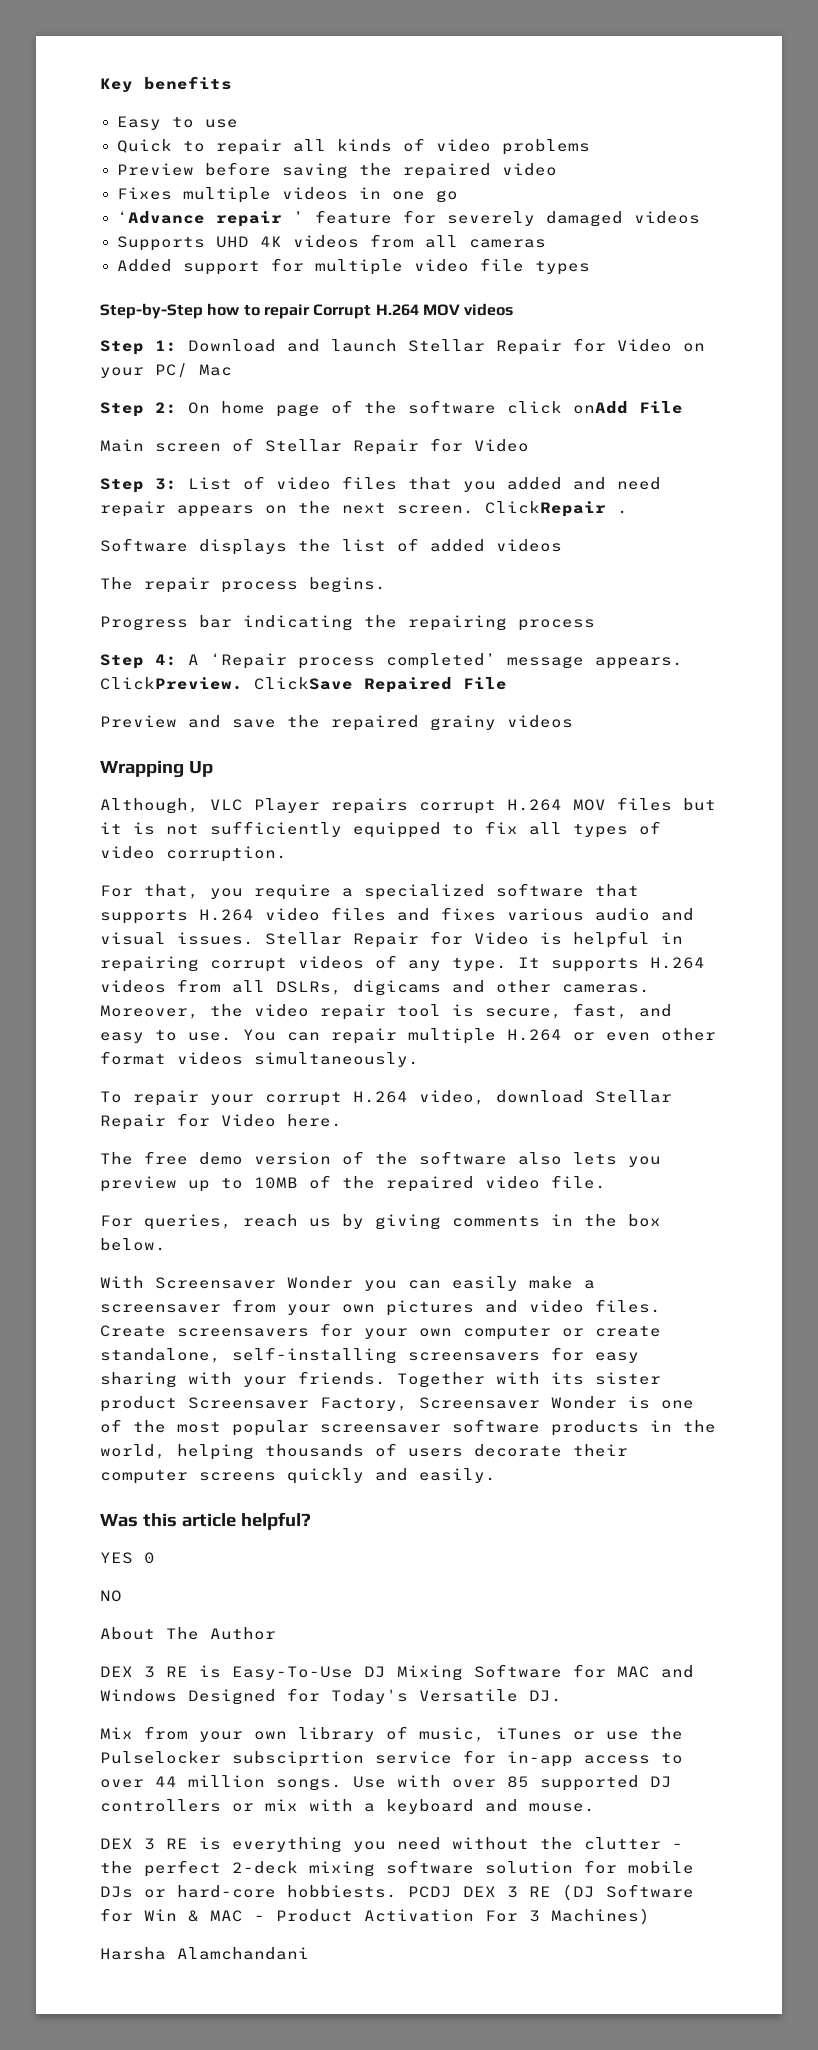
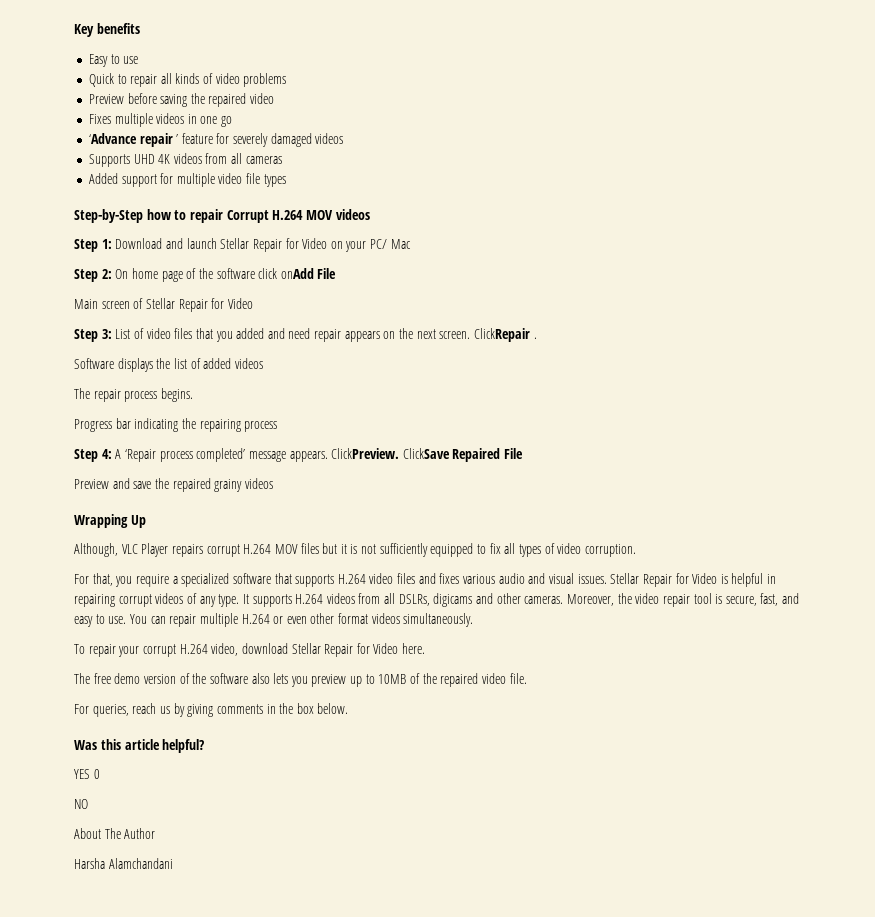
- With Screensaver Wonder you can easily make a screensaver from your own pictures and video files. Create screensavers for your own computer or create standalone, self-installing screensavers for easy sharing with your friends. Together with its sister product Screensaver Factory, Screensaver Wonder is one of the most popular screensaver software products in the world, helping thousands of users decorate their computer screens quickly and easily.
- DEX 3 RE is Easy-To-Use DJ Mixing Software for MAC and Windows Designed for Today's Versatile DJ.
- Mix from your own library of music, iTunes or use the Pulselocker subsciprtion service for in-app access to over 44 million songs. Use with over 85 supported DJ controllers or mix with a keyboard and mouse.
- DEX 3 RE is everything you need without the clutter - the perfect 2-deck mixing software solution for mobile DJs or hard-core hobbiests. PCDJ DEX 3 RE (DJ Software for Win & MAC - Product Activation For 3 Machines)

